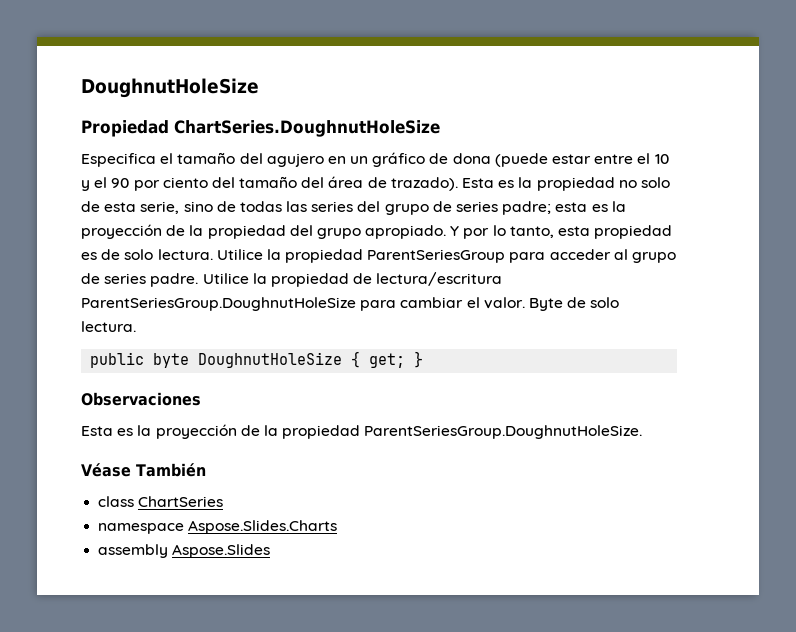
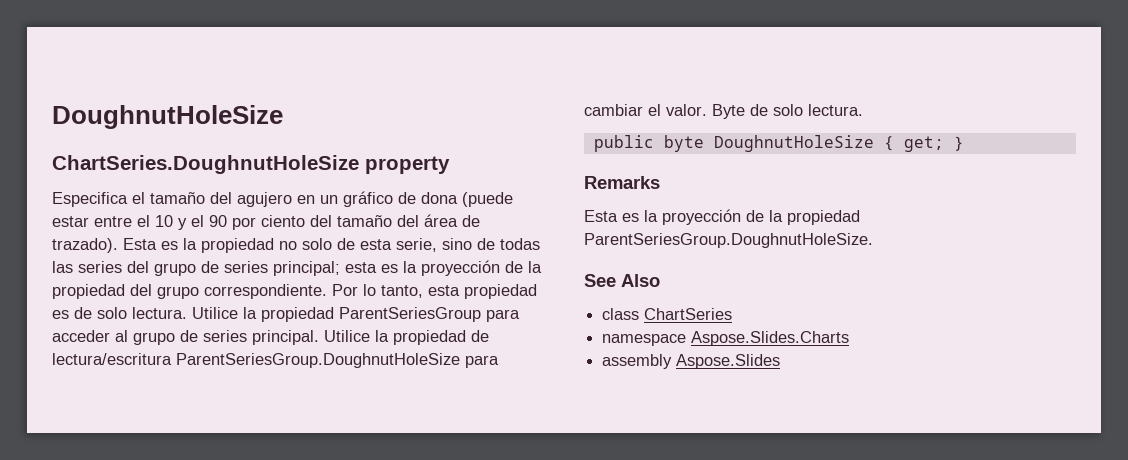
- Propiedad ChartSeries.DoughnutHoleSize
+ ChartSeries.DoughnutHoleSize property
- Esta es la propiedad no solo de esta serie, sino de todas las series del grupo de series padre; esta es la proyección de la propiedad del grupo apropiado. Y por lo tanto, esta propiedad es de solo lectura.
+ Esta es la propiedad no solo de esta serie, sino de todas las series del grupo de series principal; esta es la proyección de la propiedad del grupo correspondiente. Por lo tanto, esta propiedad es de solo lectura.
- Utilice la propiedad ParentSeriesGroup para acceder al grupo de series padre.
+ Utilice la propiedad ParentSeriesGroup para acceder al grupo de series principal.
- Observaciones
+ Remarks
- Véase También
+ See Also

